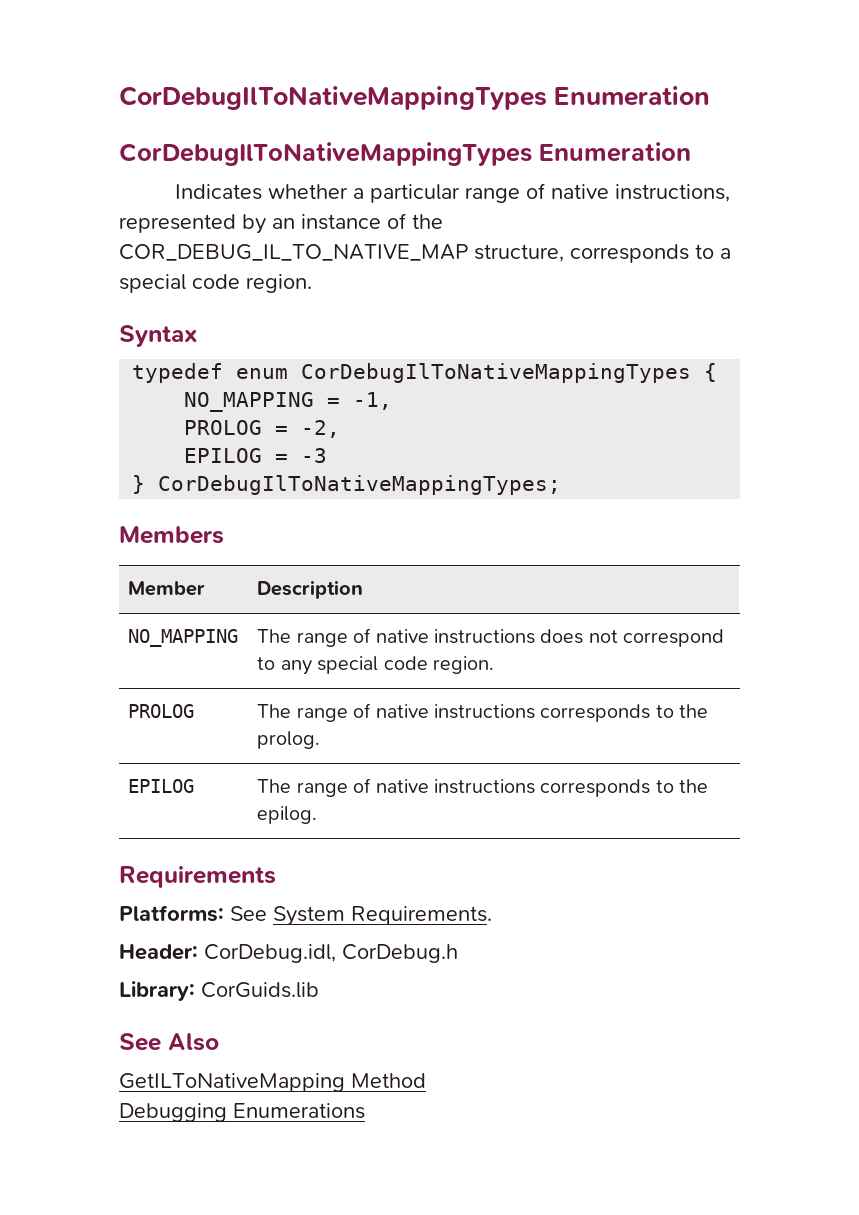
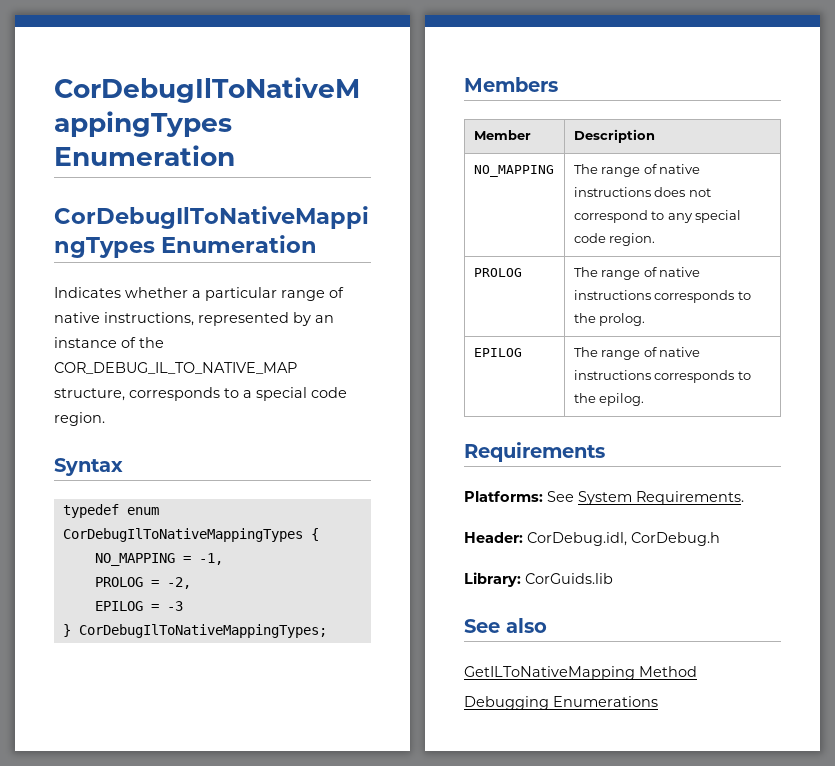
- See Also
+ See also

